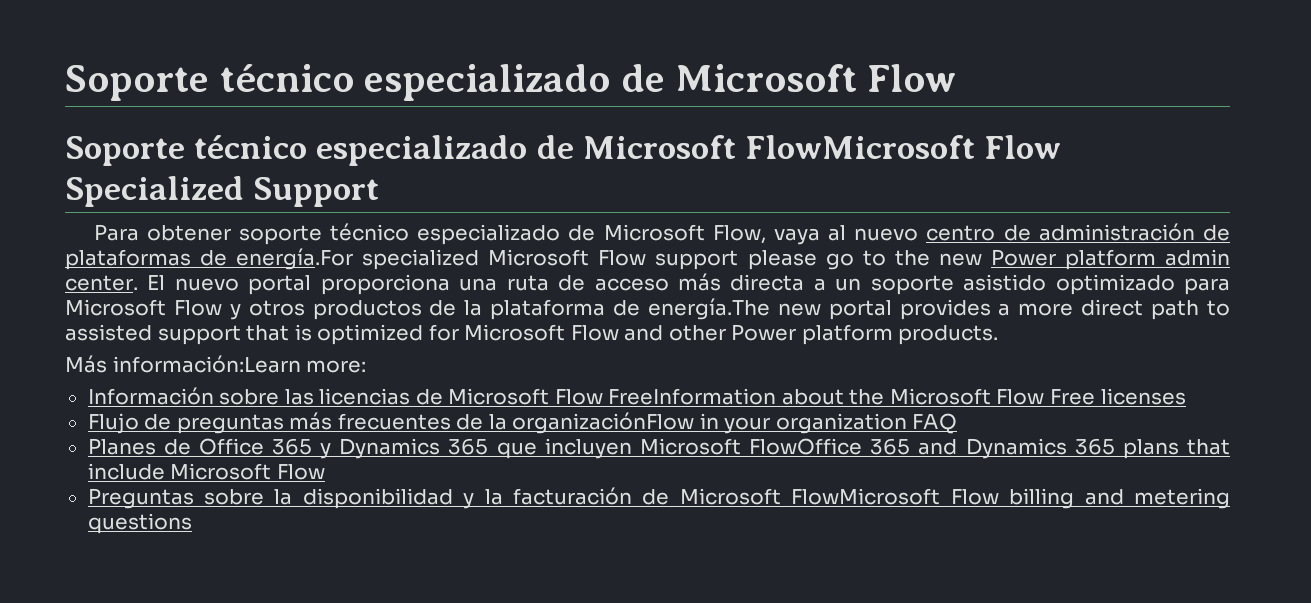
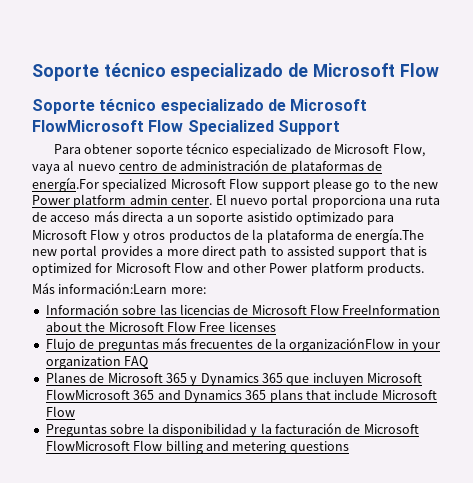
- Planes de Office 365 y Dynamics 365 que incluyen Microsoft FlowOffice 365 and Dynamics 365 plans that include Microsoft Flow
+ Planes de Microsoft 365 y Dynamics 365 que incluyen Microsoft FlowMicrosoft 365 and Dynamics 365 plans that include Microsoft Flow

